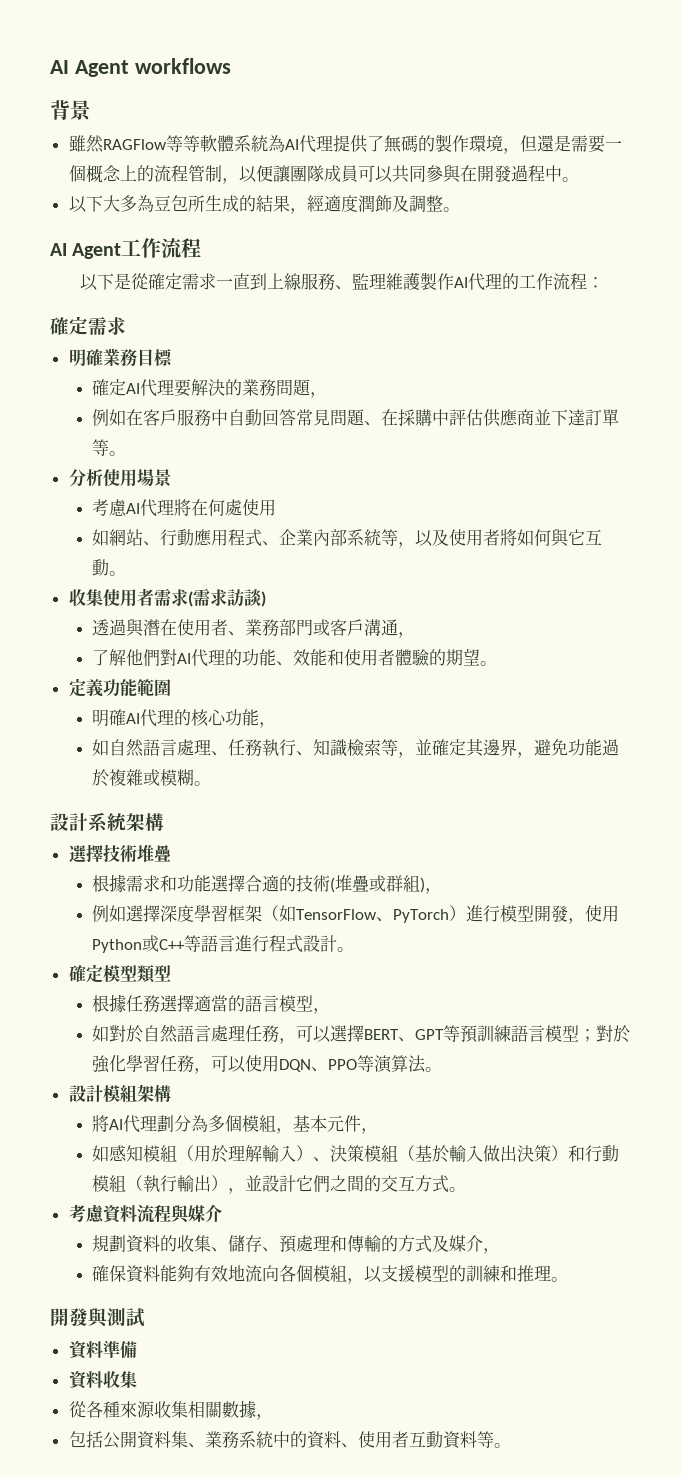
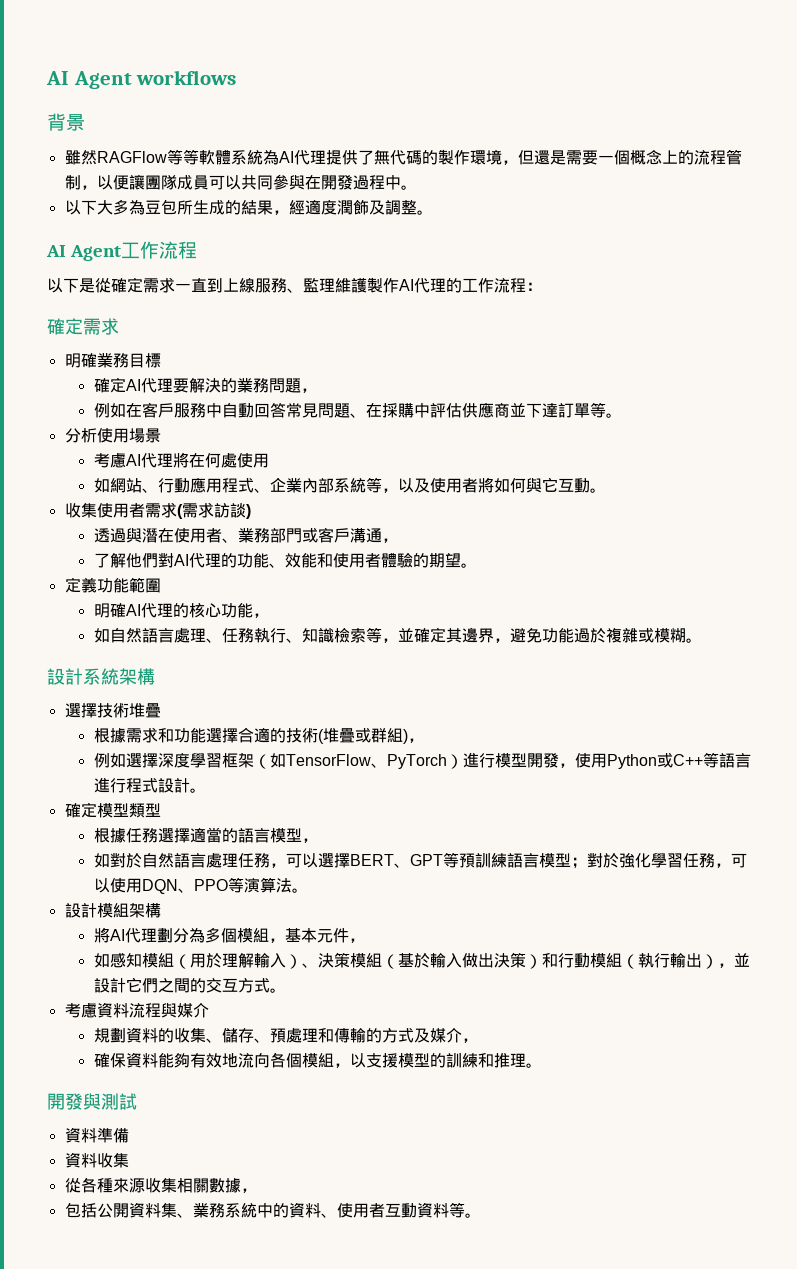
- 雖然RAGFlow等等軟體系統為AI代理提供了無碼的製作環境，但還是需要一個概念上的流程管制，以便讓團隊成員可以共同參與在開發過程中。
+ 雖然RAGFlow等等軟體系統為AI代理提供了無代碼的製作環境，但還是需要一個概念上的流程管制，以便讓團隊成員可以共同參與在開發過程中。

